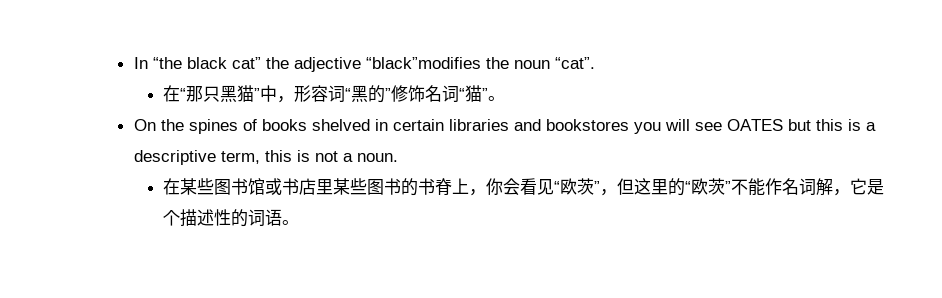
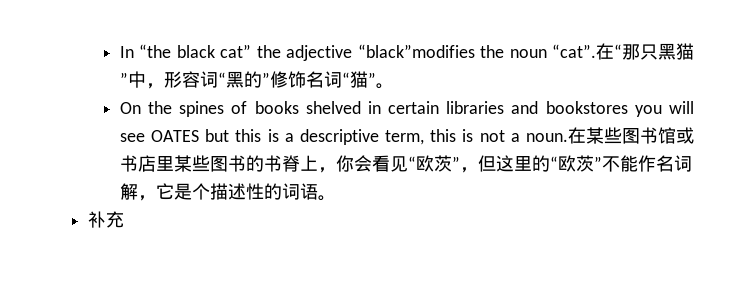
- In “the black cat” the adjective “black”modifies the noun “cat”.
- 在“那只黑猫”中，形容词“黑的”修饰名词“猫”。
+ In “the black cat” the adjective “black”modifies the noun “cat”.在“那只黑猫”中，形容词“黑的”修饰名词“猫”。
- On the spines of books shelved in certain libraries and bookstores you will see OATES but this is a descriptive term, this is not a noun.
- 在某些图书馆或书店里某些图书的书脊上，你会看见“欧茨”，但这里的“欧茨”不能作名词解，它是个描述性的词语。
+ On the spines of books shelved in certain libraries and bookstores you will see OATES but this is a descriptive term, this is not a noun.在某些图书馆或书店里某些图书的书脊上，你会看见“欧茨”，但这里的“欧茨”不能作名词解，它是个描述性的词语。
+ 补充

